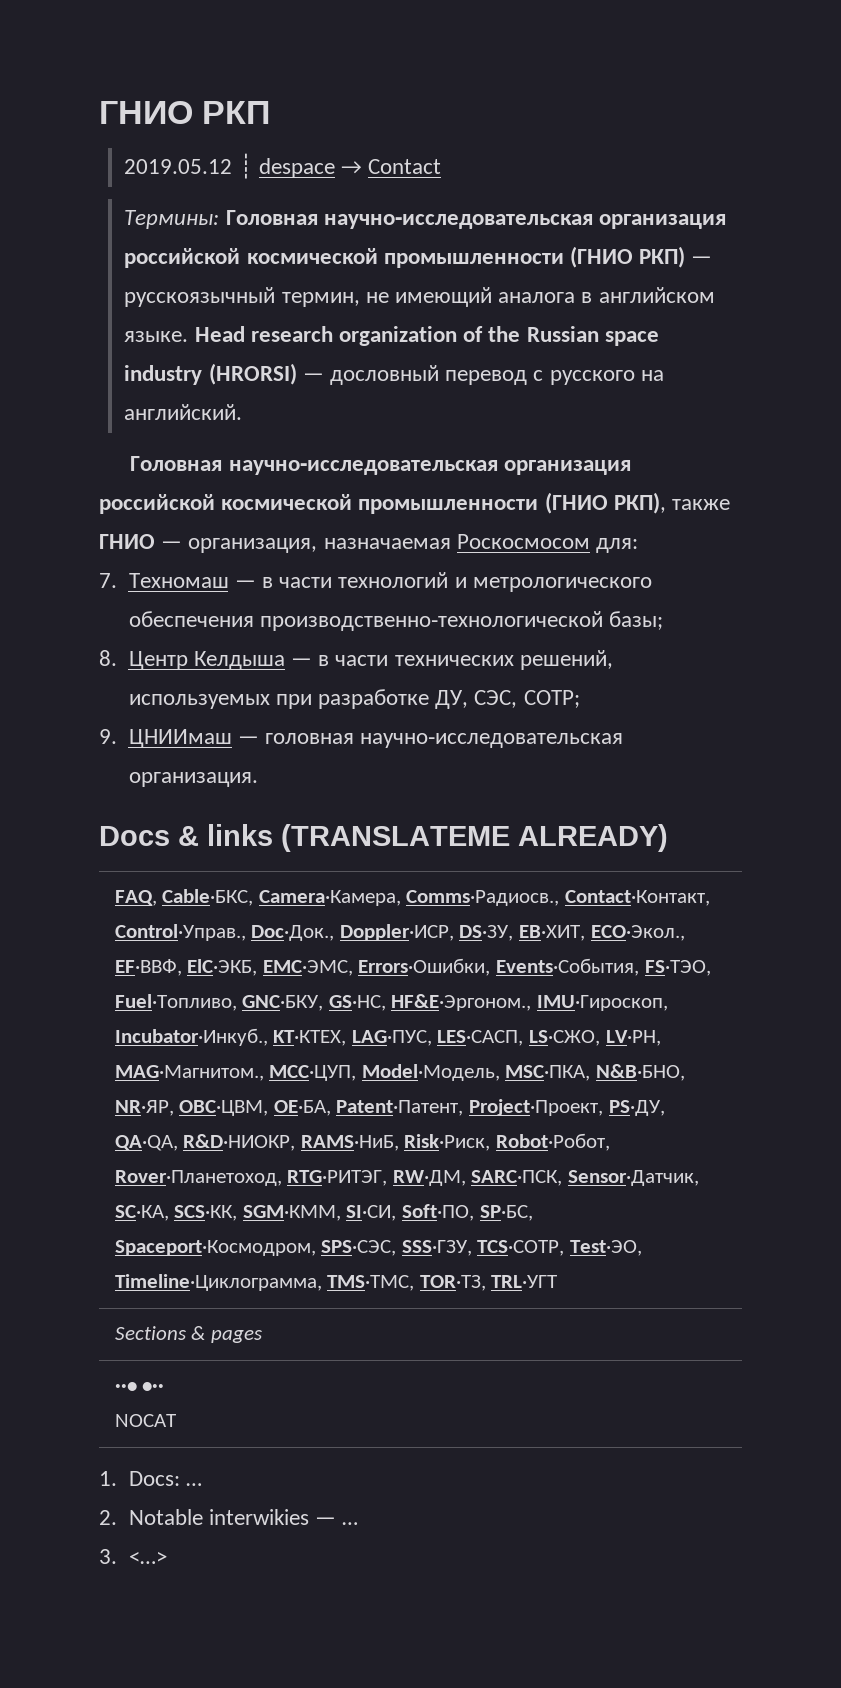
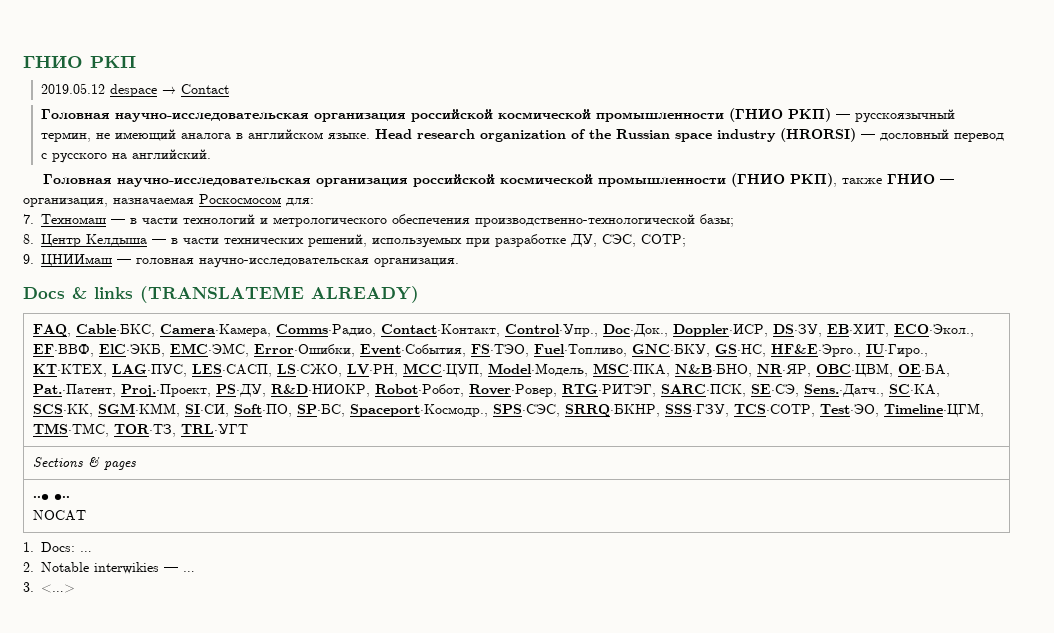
- 2019.05.12 ┊ despace → Contact
+ 2019.05.12 despace → Contact
- Термины: Головная научно‑исследовательская организация российской космической промышленности (ГНИО РКП) — русскоязычный термин, не имеющий аналога в английском языке.
+ Головная научно‑исследовательская организация российской космической промышленности (ГНИО РКП) — русскоязычный термин, не имеющий аналога в английском языке.
- FAQ, Cable·БКС, Camera·Камера, Comms·Радиосв., Contact·Контакт, Control·Управ., Doc·Док., Doppler·ИСР, DS·ЗУ, EB·ХИТ, ECO·Экол., EF·ВВФ, ElC·ЭКБ, EMC·ЭМС, Errors·Ошибки, Events·События, FS·ТЭО, Fuel·Топливо, GNC·БКУ, GS·НС, HF&E·Эргоном., IMU·Гироскоп, Incubator·Инкуб., KT·КТЕХ, LAG·ПУC, LES·САСП, LS·СЖО, LV·РН, MAG·Магнитом., MCC·ЦУП, Model·Модель, MSC·ПКА, N&B·БНО, NR·ЯР, OBC·ЦВМ, OE·БА, Patent·Патент, Project·Проект, PS·ДУ, QA·QA, R&D·НИОКР, RAMS·НиБ, Risk·Риск, Robot·Робот, Rover·Планетоход, RTG·РИТЭГ, RW·ДМ, SARC·ПСК, Sensor·Датчик, SC·КА, SCS·КК, SGM·КММ, SI·СИ, Soft·ПО, SP·БС, Spaceport·Космодром, SPS·СЭС, SSS·ГЗУ, TCS·СОТР, Test·ЭО, Timeline·Циклограмма, TMS·ТМС, TOR·ТЗ, TRL·УГТ
+ FAQ, Cable·БКС, Camera·Камера, Comms·Радио, Contact·Контакт, Control·Упр., Doc·Док., Doppler·ИСР, DS·ЗУ, EB·ХИТ, ECO·Экол., EF·ВВФ, ElC·ЭКБ, EMC·ЭМС, Error·Ошибки, Event·События, FS·ТЭО, Fuel·Топливо, GNC·БКУ, GS·НС, HF&E·Эрго., IU·Гиро., KT·КТЕХ, LAG·ПУC, LES·САСП, LS·СЖО, LV·РН, MCC·ЦУП, Model·Модель, MSC·ПКА, N&B·БНО, NR·ЯР, OBC·ЦВМ, OE·БА, Pat.·Патент, Proj.·Проект, PS·ДУ, R&D·НИОКР, Robot·Робот, Rover·Ровер, RTG·РИТЭГ, SARC·ПСК, SE·СЭ, Sens.·Датч., SC·КА, SCS·КК, SGM·КММ, SI·СИ, Soft·ПО, SP·БС, Spaceport·Космодр., SPS·СЭС, SRRQ·БКНР, SSS·ГЗУ, TCS·СОТР, Test·ЭО, Timeline·ЦГМ, TMS·ТМС, TOR·ТЗ, TRL·УГТ

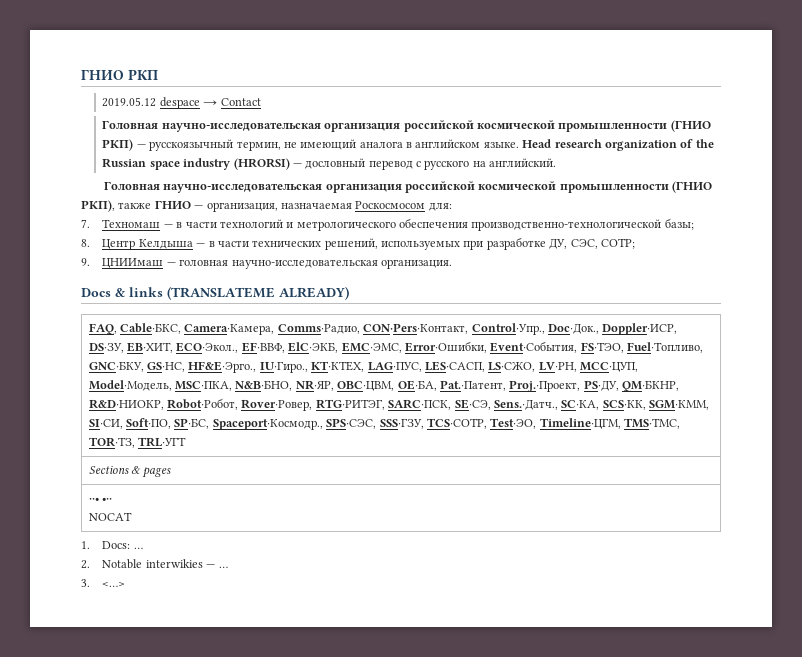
- FAQ, Cable·БКС, Camera·Камера, Comms·Радио, Contact·Контакт, Control·Упр., Doc·Док., Doppler·ИСР, DS·ЗУ, EB·ХИТ, ECO·Экол., EF·ВВФ, ElC·ЭКБ, EMC·ЭМС, Error·Ошибки, Event·События, FS·ТЭО, Fuel·Топливо, GNC·БКУ, GS·НС, HF&E·Эрго., IU·Гиро., KT·КТЕХ, LAG·ПУC, LES·САСП, LS·СЖО, LV·РН, MCC·ЦУП, Model·Модель, MSC·ПКА, N&B·БНО, NR·ЯР, OBC·ЦВМ, OE·БА, Pat.·Патент, Proj.·Проект, PS·ДУ, R&D·НИОКР, Robot·Робот, Rover·Ровер, RTG·РИТЭГ, SARC·ПСК, SE·СЭ, Sens.·Датч., SC·КА, SCS·КК, SGM·КММ, SI·СИ, Soft·ПО, SP·БС, Spaceport·Космодр., SPS·СЭС, SRRQ·БКНР, SSS·ГЗУ, TCS·СОТР, Test·ЭО, Timeline·ЦГМ, TMS·ТМС, TOR·ТЗ, TRL·УГТ
+ FAQ, Cable·БКС, Camera·Камера, Comms·Радио, CON·Pers·Контакт, Control·Упр., Doc·Док., Doppler·ИСР, DS·ЗУ, EB·ХИТ, ECO·Экол., EF·ВВФ, ElC·ЭКБ, EMC·ЭМС, Error·Ошибки, Event·События, FS·ТЭО, Fuel·Топливо, GNC·БКУ, GS·НС, HF&E·Эрго., IU·Гиро., KT·КТЕХ, LAG·ПУC, LES·САСП, LS·СЖО, LV·РН, MCC·ЦУП, Model·Модель, MSC·ПКА, N&B·БНО, NR·ЯР, OBC·ЦВМ, OE·БА, Pat.·Патент, Proj.·Проект, PS·ДУ, QM·БКНР, R&D·НИОКР, Robot·Робот, Rover·Ровер, RTG·РИТЭГ, SARC·ПСК, SE·СЭ, Sens.·Датч., SC·КА, SCS·КК, SGM·КММ, SI·СИ, Soft·ПО, SP·БС, Spaceport·Космодр., SPS·СЭС, SSS·ГЗУ, TCS·СОТР, Test·ЭО, Timeline·ЦГМ, TMS·ТМС, TOR·ТЗ, TRL·УГТ

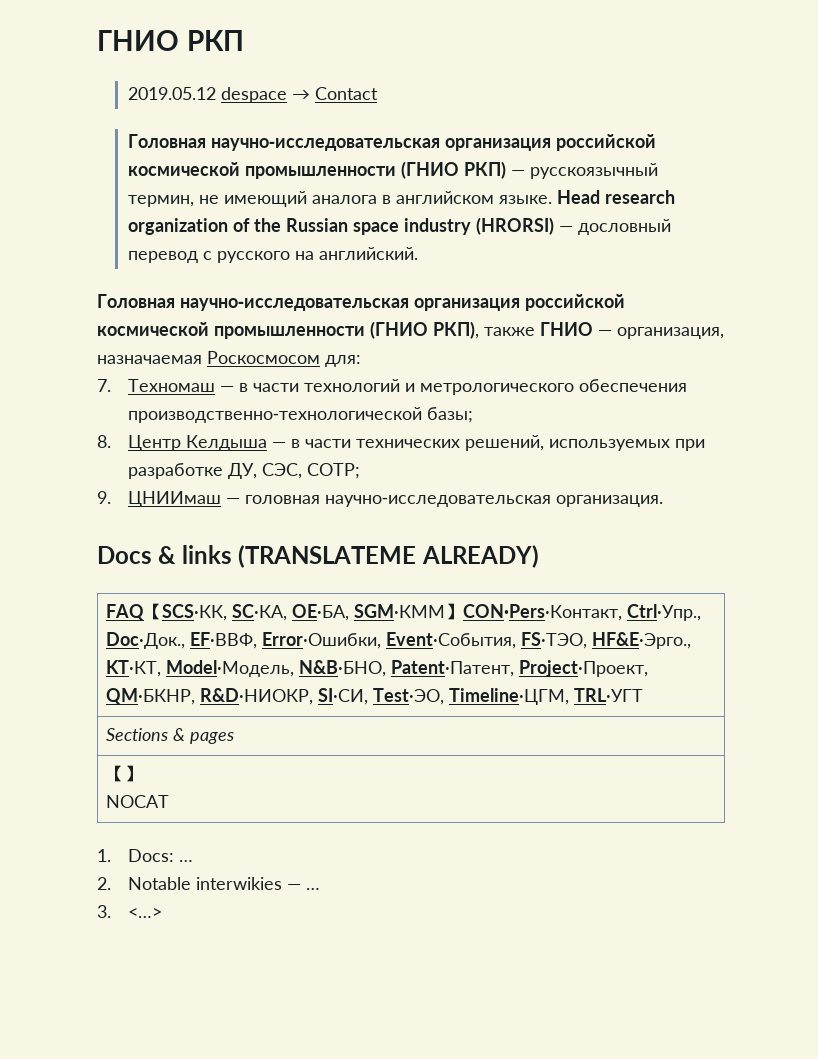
- FAQ, Cable·БКС, Camera·Камера, Comms·Радио, CON·Pers·Контакт, Control·Упр., Doc·Док., Doppler·ИСР, DS·ЗУ, EB·ХИТ, ECO·Экол., EF·ВВФ, ElC·ЭКБ, EMC·ЭМС, Error·Ошибки, Event·События, FS·ТЭО, Fuel·Топливо, GNC·БКУ, GS·НС, HF&E·Эрго., IU·Гиро., KT·КТЕХ, LAG·ПУC, LES·САСП, LS·СЖО, LV·РН, MCC·ЦУП, Model·Модель, MSC·ПКА, N&B·БНО, NR·ЯР, OBC·ЦВМ, OE·БА, Pat.·Патент, Proj.·Проект, PS·ДУ, QM·БКНР, R&D·НИОКР, Robot·Робот, Rover·Ровер, RTG·РИТЭГ, SARC·ПСК, SE·СЭ, Sens.·Датч., SC·КА, SCS·КК, SGM·КММ, SI·СИ, Soft·ПО, SP·БС, Spaceport·Космодр., SPS·СЭС, SSS·ГЗУ, TCS·СОТР, Test·ЭО, Timeline·ЦГМ, TMS·ТМС, TOR·ТЗ, TRL·УГТ
+ FAQ【SCS·КК, SC·КА, OE·БА, SGM·КММ】CON·Pers·Контакт, Ctrl·Упр., Doc·Док., EF·ВВФ, Error·Ошибки, Event·События, FS·ТЭО, HF&E·Эрго., KT·КТ, Model·Модель, N&B·БНО, Patent·Патент, Project·Проект, QM·БКНР, R&D·НИОКР, SI·СИ, Test·ЭО, Timeline·ЦГМ, TRL·УГТ
- ··• •··
+ 【】

